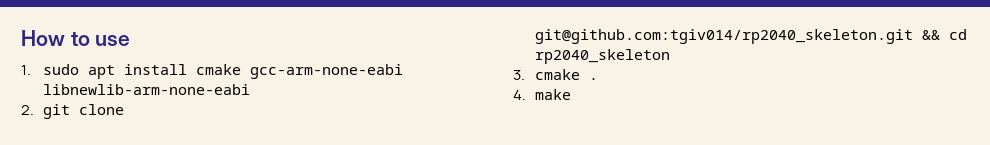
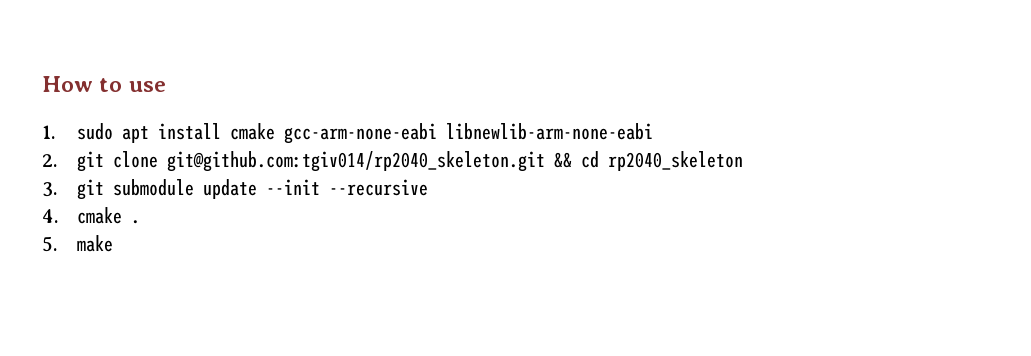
- 3. cmake .
+ 3. git submodule update --init --recursive
+ 4. cmake .
- 4. make
+ 5. make

